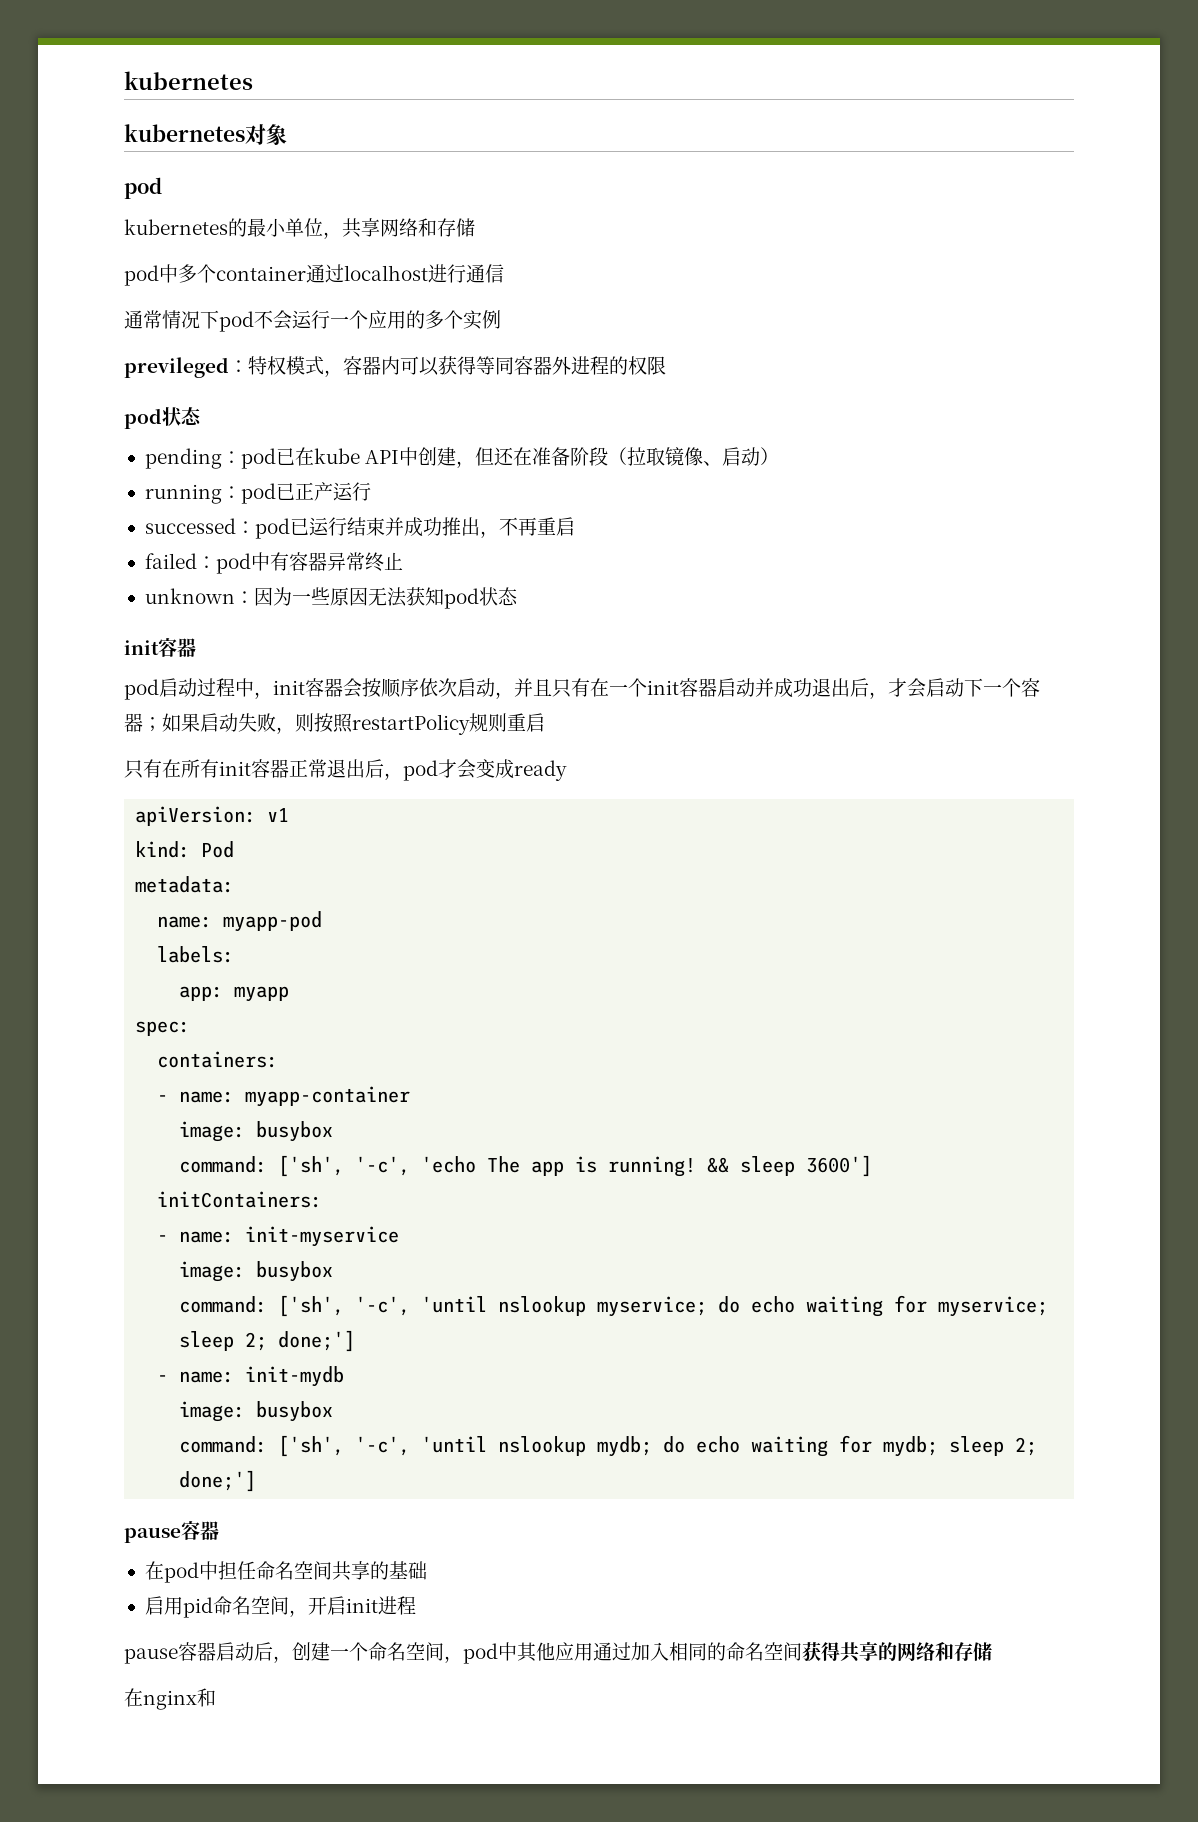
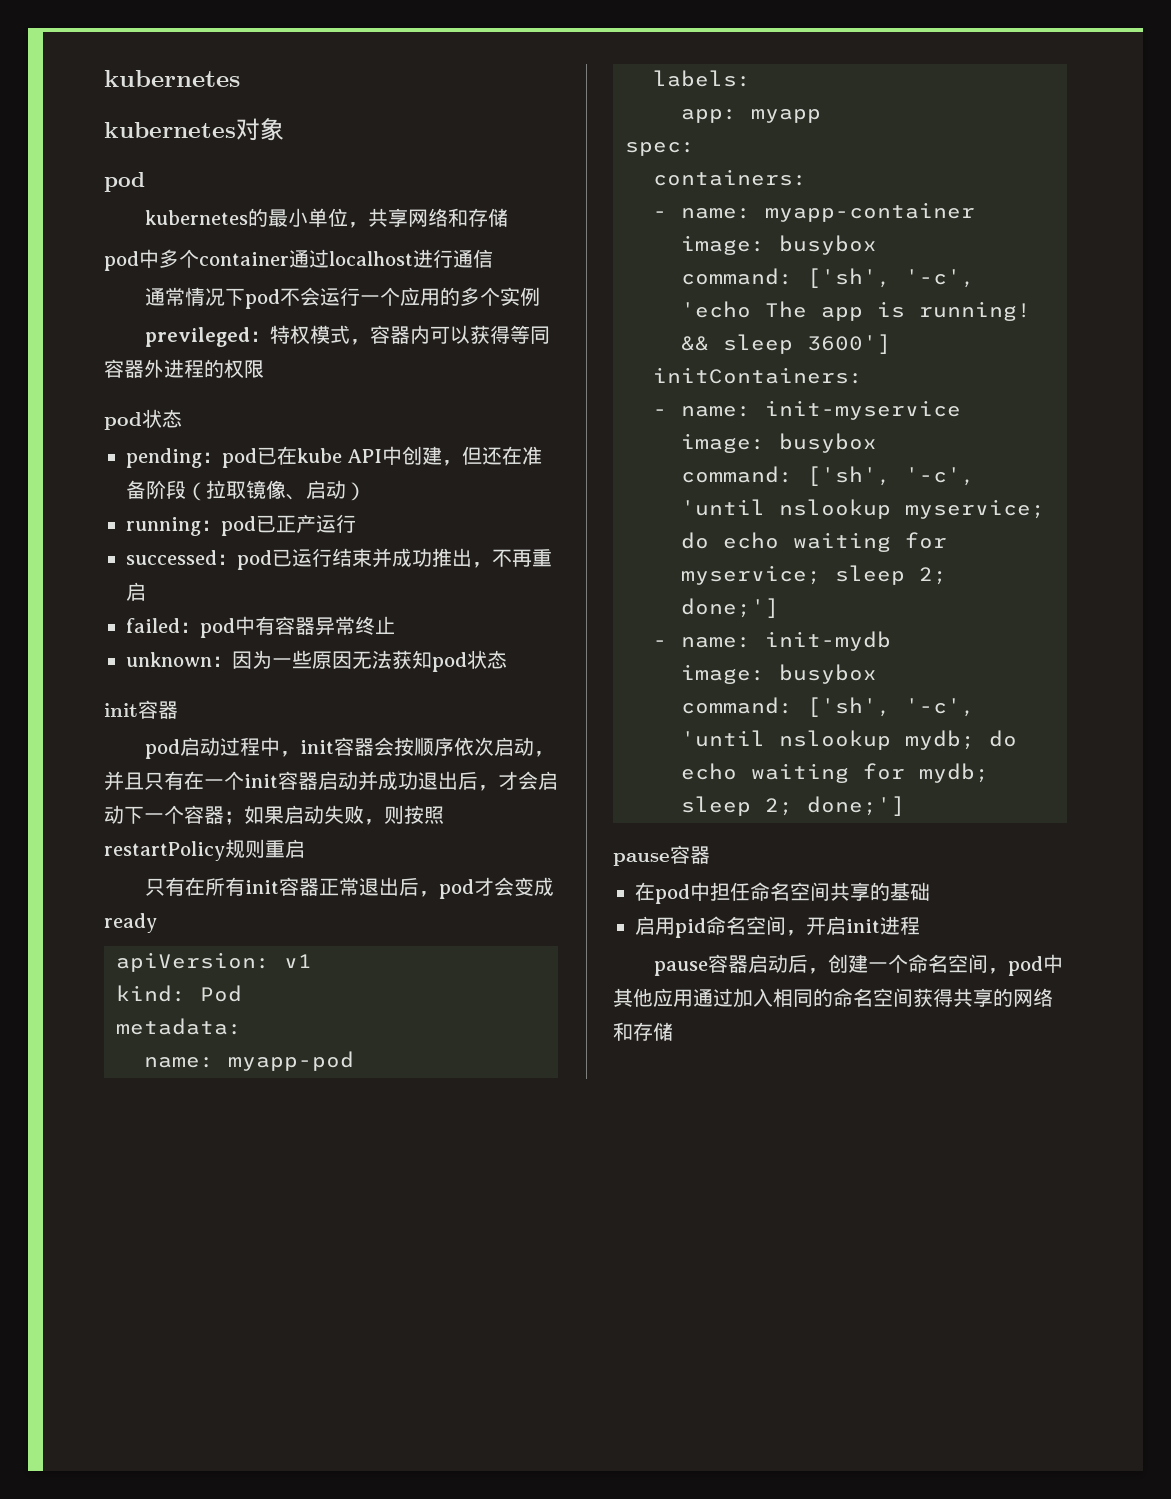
- 在nginx和

